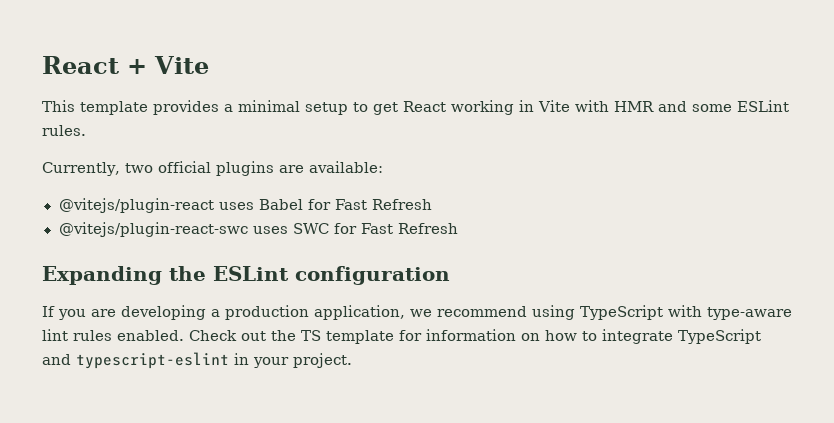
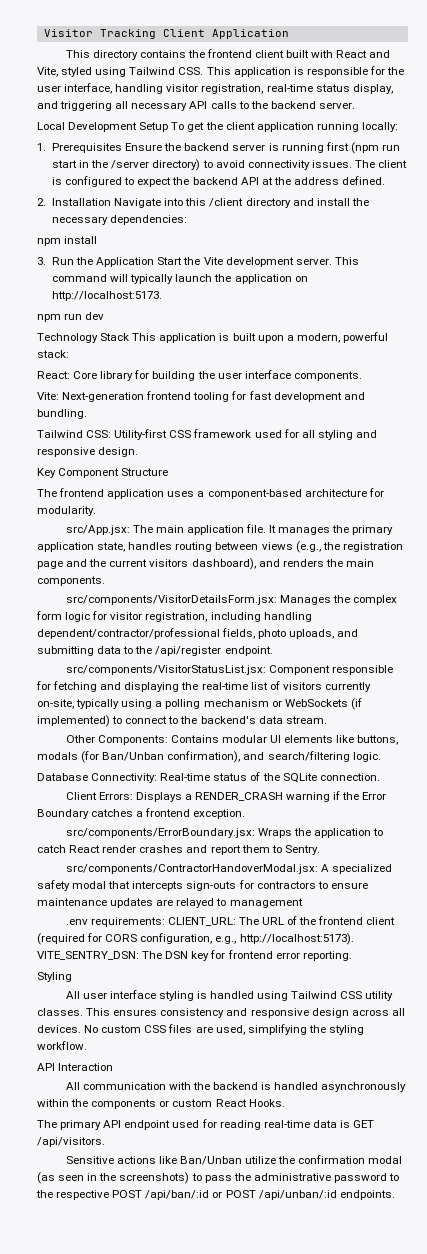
- React + Vite
- This template provides a minimal setup to get React working in Vite with HMR and some ESLint rules.
- Currently, two official plugins are available:
- @vitejs/plugin-react uses Babel for Fast Refresh
- @vitejs/plugin-react-swc uses SWC for Fast Refresh
- Expanding the ESLint configuration
- If you are developing a production application, we recommend using TypeScript with type-aware lint rules enabled. Check out the TS template for information on how to integrate TypeScript and typescript-eslint in your project.
+ Visitor Tracking Client Application
+ This directory contains the frontend client built with React and Vite, styled using Tailwind CSS. This application is responsible for the user interface, handling visitor registration, real-time status display, and triggering all necessary API calls to the backend server.
+ Local Development Setup To get the client application running locally:
+ 1. Prerequisites Ensure the backend server is running first (npm run start in the /server directory) to avoid connectivity issues. The client is configured to expect the backend API at the address defined.
+ 2. Installation Navigate into this /client directory and install the necessary dependencies:
+ npm install
+ 3. Run the Application Start the Vite development server. This command will typically launch the application on http://localhost:5173.
+ npm run dev
+ Technology Stack This application is built upon a modern, powerful stack:
+ React: Core library for building the user interface components.
+ Vite: Next-generation frontend tooling for fast development and bundling.
+ Tailwind CSS: Utility-first CSS framework used for all styling and responsive design.
+ Key Component Structure
+ The frontend application uses a component-based architecture for modularity.
+ src/App.jsx: The main application file. It manages the primary application state, handles routing between views (e.g., the registration page and the current visitors dashboard), and renders the main components.
+ src/components/VisitorDetailsForm.jsx: Manages the complex form logic for visitor registration, including handling dependent/contractor/professional fields, photo uploads, and submitting data to the /api/register endpoint.
+ src/components/VisitorStatusList.jsx: Component responsible for fetching and displaying the real-time list of visitors currently on-site, typically using a polling mechanism or WebSockets (if implemented) to connect to the backend's data stream.
+ Other Components: Contains modular UI elements like buttons, modals (for Ban/Unban confirmation), and search/filtering logic.
+ Database Connectivity: Real-time status of the SQLite connection.
+ Client Errors: Displays a RENDER_CRASH warning if the Error Boundary catches a frontend exception.
+ src/components/ErrorBoundary.jsx: Wraps the application to catch React render crashes and report them to Sentry.
+ src/components/ContractorHandoverModal.jsx: A specialized safety modal that intercepts sign-outs for contractors to ensure maintenance updates are relayed to management
+ .env requirements: CLIENT_URL: The URL of the frontend client (required for CORS configuration, e.g., http://localhost:5173). VITE_SENTRY_DSN: The DSN key for frontend error reporting.
+ Styling
+ All user interface styling is handled using Tailwind CSS utility classes. This ensures consistency and responsive design across all devices. No custom CSS files are used, simplifying the styling workflow.
+ API Interaction
+ All communication with the backend is handled asynchronously within the components or custom React Hooks.
+ The primary API endpoint used for reading real-time data is GET /api/visitors.
+ Sensitive actions like Ban/Unban utilize the confirmation modal (as seen in the screenshots) to pass the administrative password to the respective POST /api/ban/:id or POST /api/unban/:id endpoints.

